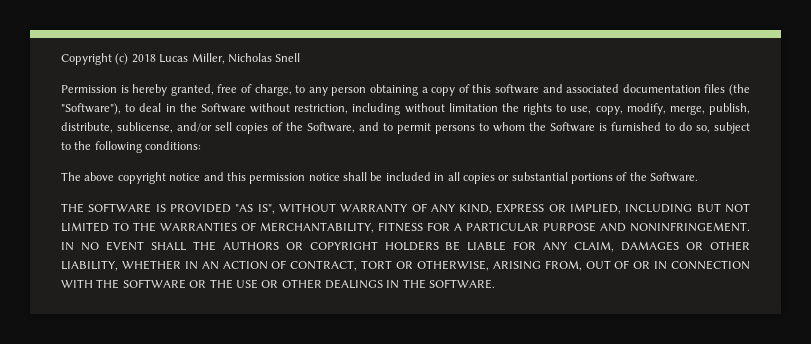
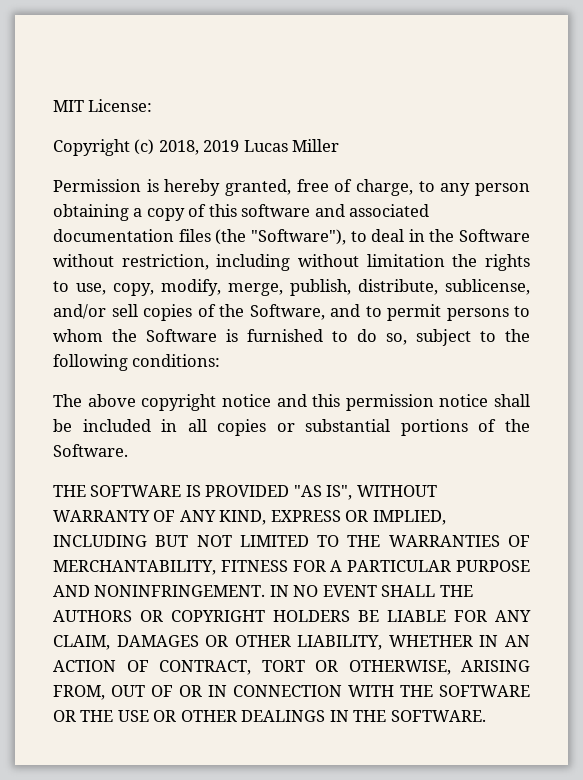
- Copyright (c) 2018 Lucas Miller, Nicholas Snell
+ MIT License:
+ Copyright (c) 2018, 2019 Lucas Miller

